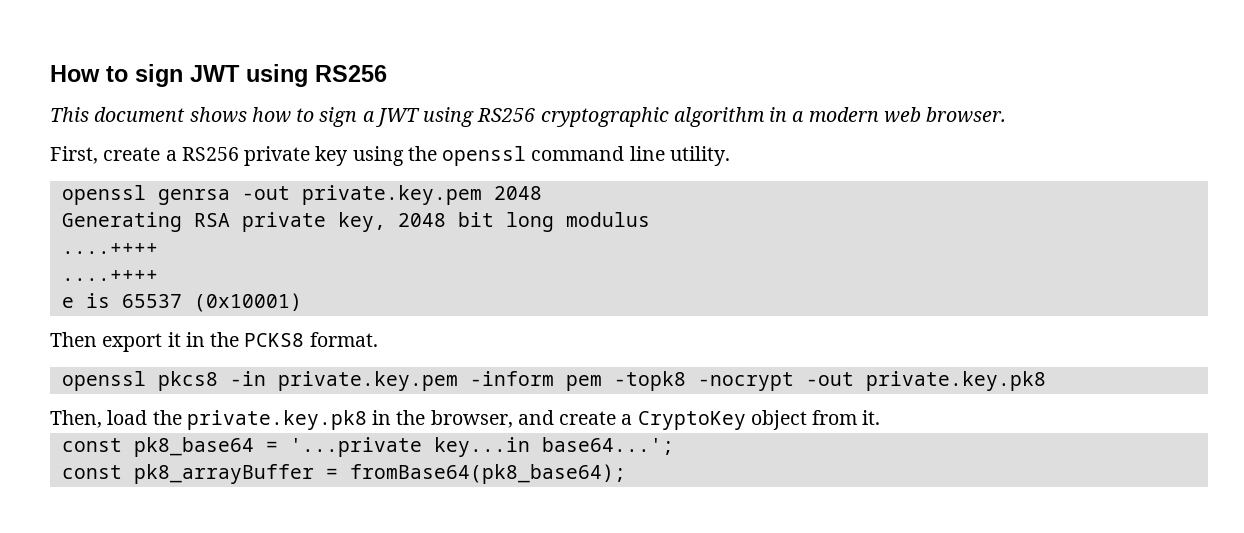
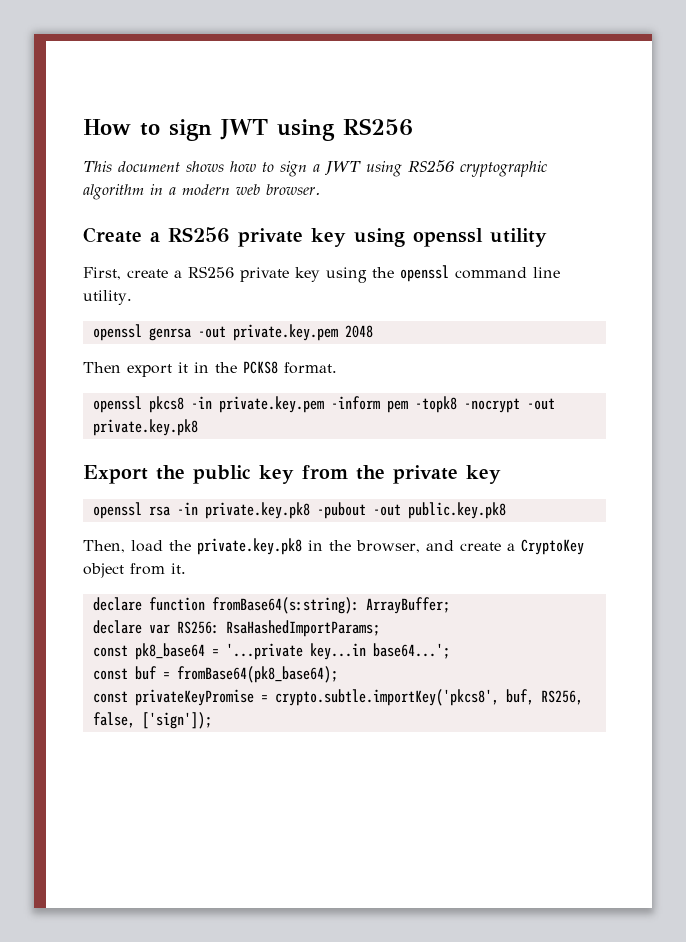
+ Create a RS256 private key using openssl utility
- Generating RSA private key, 2048 bit long modulus
- ....++++
- ....++++
- e is 65537 (0x10001)
+ Export the public key from the private key
+ openssl rsa -in private.key.pk8 -pubout -out public.key.pk8
+ declare function fromBase64(s:string): ArrayBuffer;
+ declare var RS256: RsaHashedImportParams;
- const pk8_arrayBuffer = fromBase64(pk8_base64);
+ const buf = fromBase64(pk8_base64);
+ const privateKeyPromise = crypto.subtle.importKey('pkcs8', buf, RS256, false, ['sign']);

